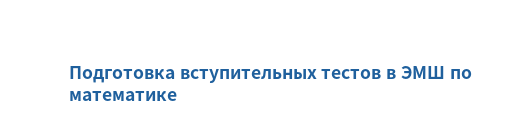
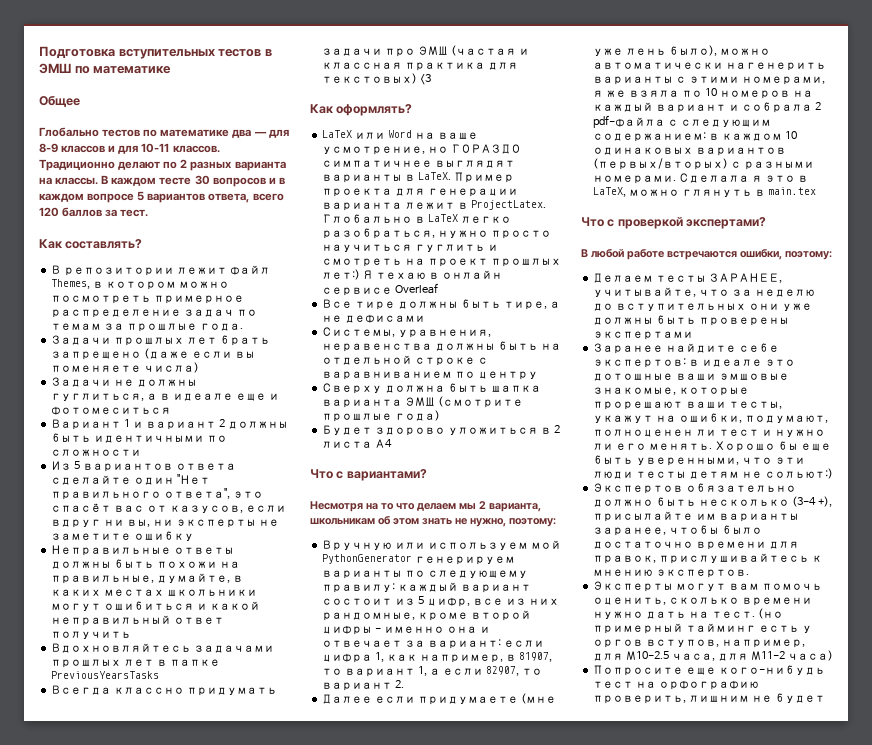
+ Общее
+ Глобально тестов по математике два — для 8-9 классов и для 10-11 классов. Традиционно делают по 2 разных варианта на классы. В каждом тесте 30 вопросов и в каждом вопросе 5 вариантов ответа, всего 120 баллов за тест.
+ Как составлять?
+ В репозитории лежит файл Themes, в котором можно посмотреть примерное распределение задач по темам за прошлые года.
+ Задачи прошлых лет брать запрещено (даже если вы поменяете числа)
+ Задачи не должны гуглиться, а в идеале еще и фотомеситься
+ Вариант 1 и вариант 2 должны быть идентичными по сложности
+ Из 5 вариантов ответа сделайте один "Нет правильного ответа", это спасёт вас от казусов, если вдруг ни вы, ни эксперты не заметите ошибку
+ Неправильные ответы должны быть похожи на правильные, думайте, в каких местах школьники могут ошибиться и какой неправильный ответ получить
+ Вдохновляйтесь задачами прошлых лет в папке PreviousYearsTasks
+ Всегда классно придумать задачи про ЭМШ (частая и классная практика для текстовых) <3
+ Как оформлять?
+ LaTeX или Word на ваше усмотрение, но ГОРАЗДО симпатичнее выглядят варианты в LaTeX. Пример проекта для генерации варианта лежит в ProjectLatex. Глобально в LaTeX легко разобраться, нужно просто научиться гуглить и смотреть на проект прошлых лет:) Я техаю в онлайн сервисе Overleaf
+ Все тире должны быть тире, а не дефисами
+ Системы, уравнения, неравенства должны быть на отдельной строке с варавниванием по центру
+ Сверху должна быть шапка варианта ЭМШ (смотрите прошлые года)
+ Будет здорово уложиться в 2 листа А4
+ Что с вариантами?
+ Несмотря на то что делаем мы 2 варианта, школьникам об этом знать не нужно, поэтому:
+ Вручную или используем мой PythonGenerator генерируем варианты по следующему правилу: каждый вариант состоит из 5 цифр, все из них рандомные, кроме второй цифры - именно она и отвечает за вариант: если цифра 1, как например, в 81907, то вариант 1, а если 82907, то вариант 2.
+ Далее если придумаете (мне уже лень было), можно автоматически нагенерить варианты с этими номерами, я же взяла по 10 номеров на каждый вариант и собрала 2 pdf-файла с следующим содержанием: в каждом 10 одинаковых вариантов (первых/вторых) с разными номерами. Сделала я это в LaTeX, можно глянуть в main.tex
+ Что с проверкой экспертами?
+ В любой работе встречаются ошибки, поэтому:
+ Делаем тесты ЗАРАНЕЕ, учитывайте, что за неделю до вступительных они уже должны быть проверены экспертами
+ Заранее найдите себе экспертов: в идеале это дотошные ваши эмшовые знакомые, которые прорешают ваши тесты, укажут на ошибки, подумают, полноценен ли тест и нужно ли его менять. Хорошо бы еще быть уверенными, что эти люди тесты детям не сольют:)
+ Экспертов обязательно должно быть несколько (3-4 +), присылайте им варианты заранее, чтобы было достаточно времени для правок, прислушивайтесь к мнению экспертов.
+ Эксперты могут вам помочь оценить, сколько времени нужно дать на тест. (но примерный тайминг есть у оргов вступов, например, для М10-2.5 часа, для М11-2 часа)
+ Попросите еще кого-нибудь тест на орфографию проверить, лишним не будет

